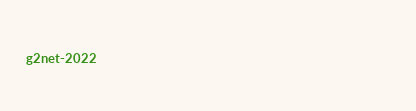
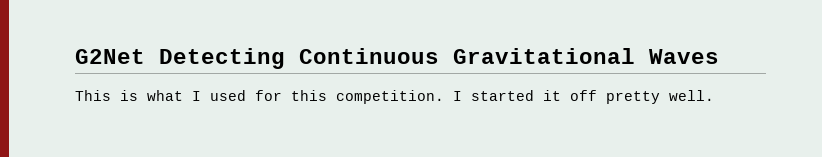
- g2net-2022
+ G2Net Detecting Continuous Gravitational Waves
+ This is what I used for this competition. I started it off pretty well.

